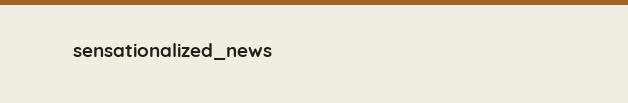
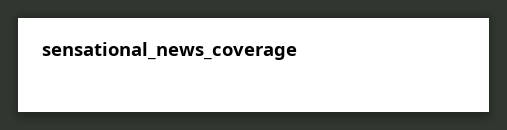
- sensationalized_news
+ sensational_news_coverage

